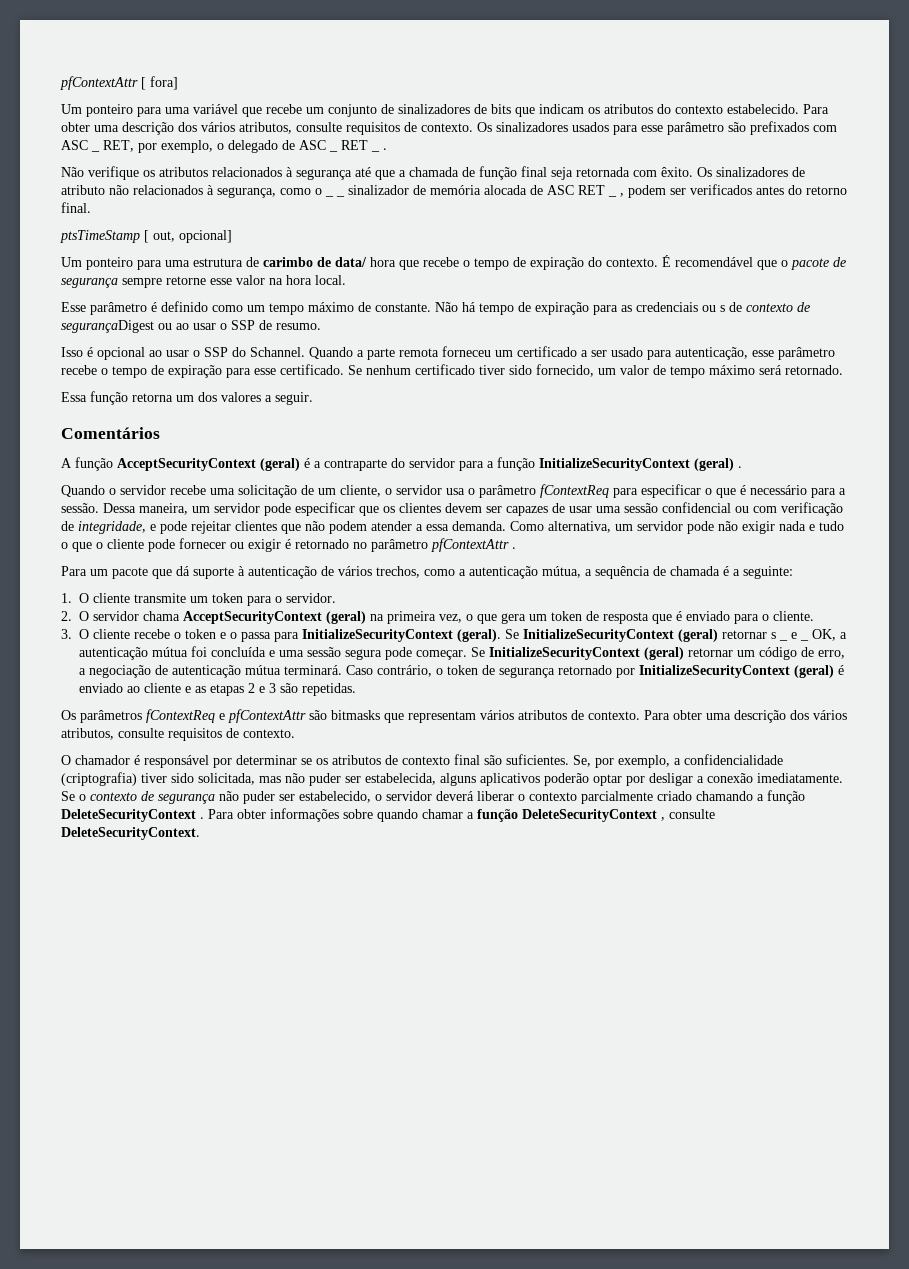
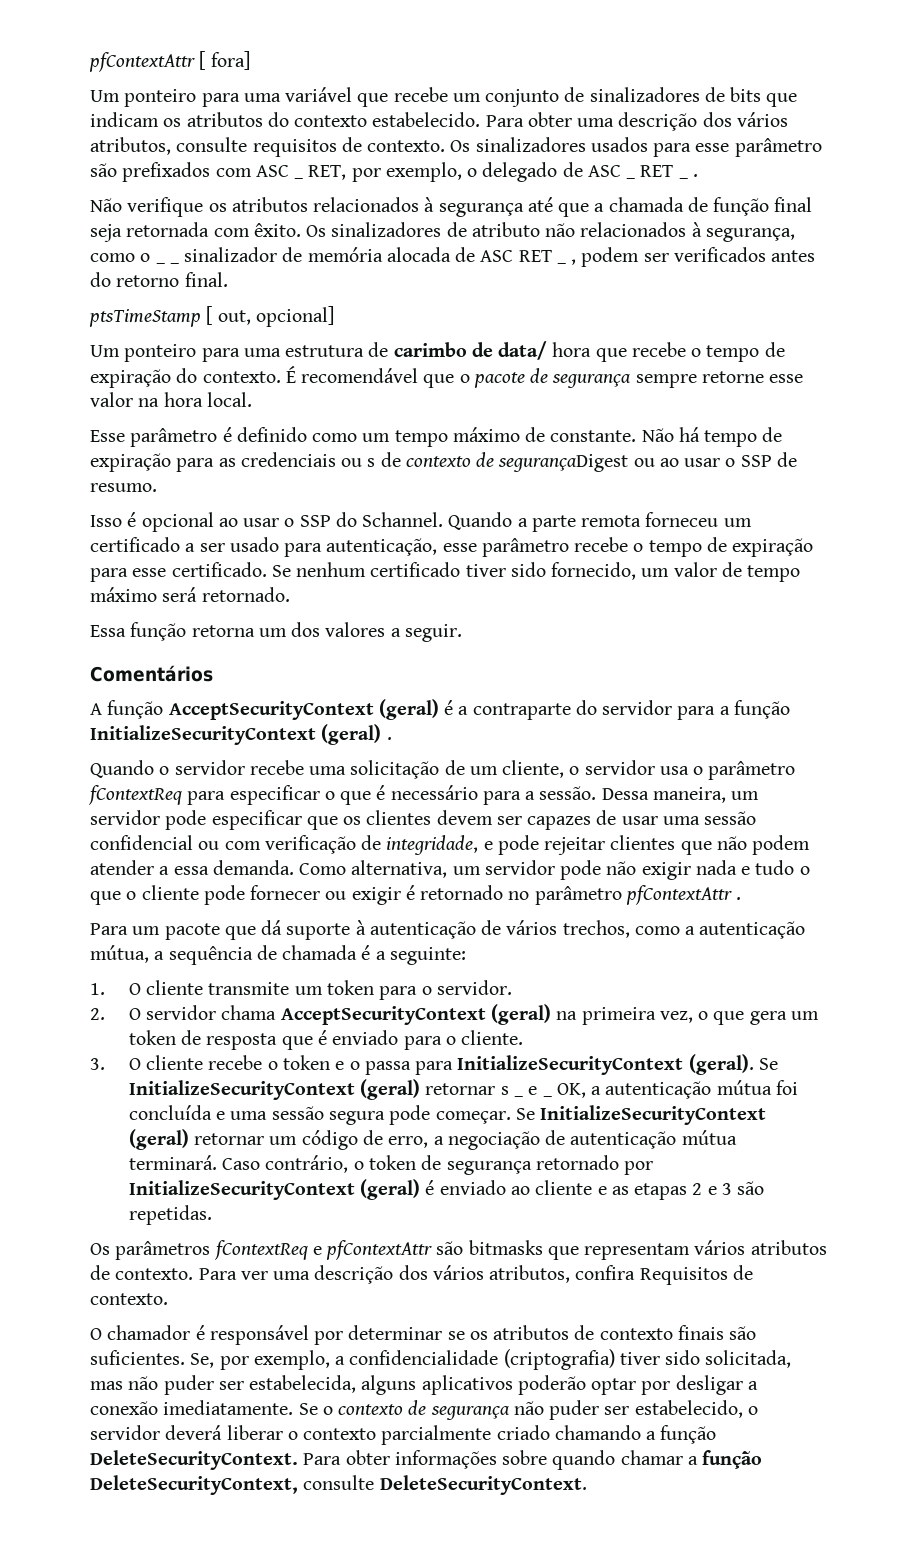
- Os parâmetros fContextReq e pfContextAttr são bitmasks que representam vários atributos de contexto. Para obter uma descrição dos vários atributos, consulte requisitos de contexto.
+ Os parâmetros fContextReq e pfContextAttr são bitmasks que representam vários atributos de contexto. Para ver uma descrição dos vários atributos, confira Requisitos de contexto.
- O chamador é responsável por determinar se os atributos de contexto final são suficientes.
+ O chamador é responsável por determinar se os atributos de contexto finais são suficientes.
- Se o contexto de segurança não puder ser estabelecido, o servidor deverá liberar o contexto parcialmente criado chamando a função DeleteSecurityContext .
+ Se o contexto de segurança não puder ser estabelecido, o servidor deverá liberar o contexto parcialmente criado chamando a função DeleteSecurityContext.
- Para obter informações sobre quando chamar a função DeleteSecurityContext , consulte DeleteSecurityContext.
+ Para obter informações sobre quando chamar a função DeleteSecurityContext, consulte DeleteSecurityContext.

